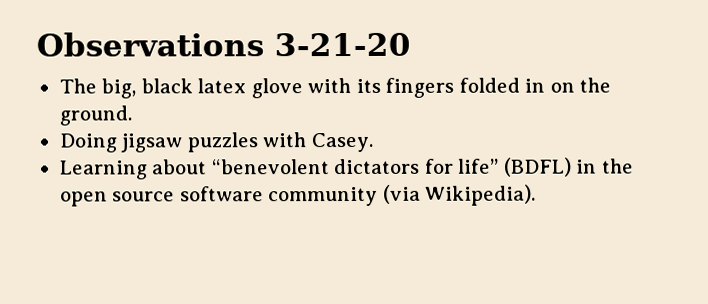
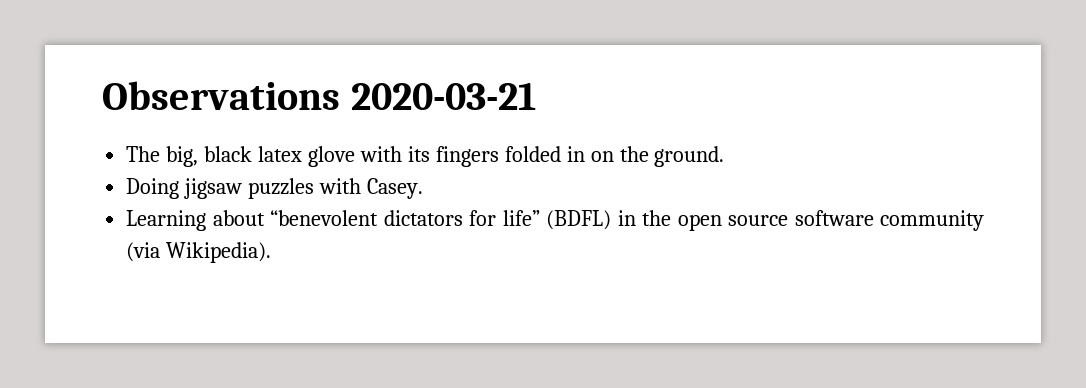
- Observations 3-21-20
+ Observations 2020-03-21

